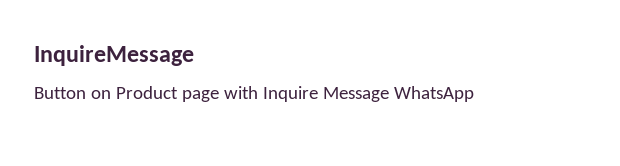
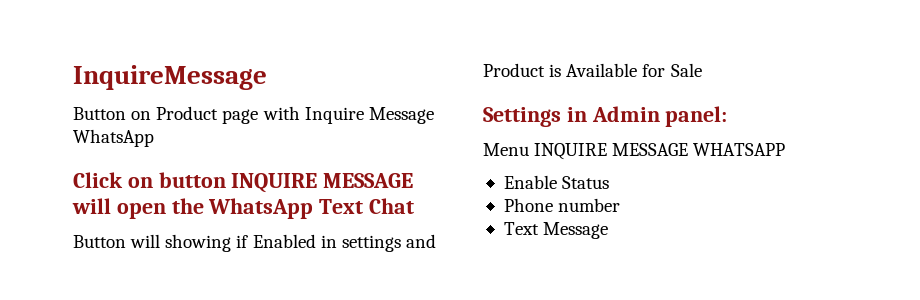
+ Click on button INQUIRE MESSAGE will open the WhatsApp Text Chat
+ Button will showing if Enabled in settings and Product is Available for Sale
+ Settings in Admin panel:
+ Menu INQUIRE MESSAGE WHATSAPP
+ Enable Status
+ Phone number
+ Text Message

